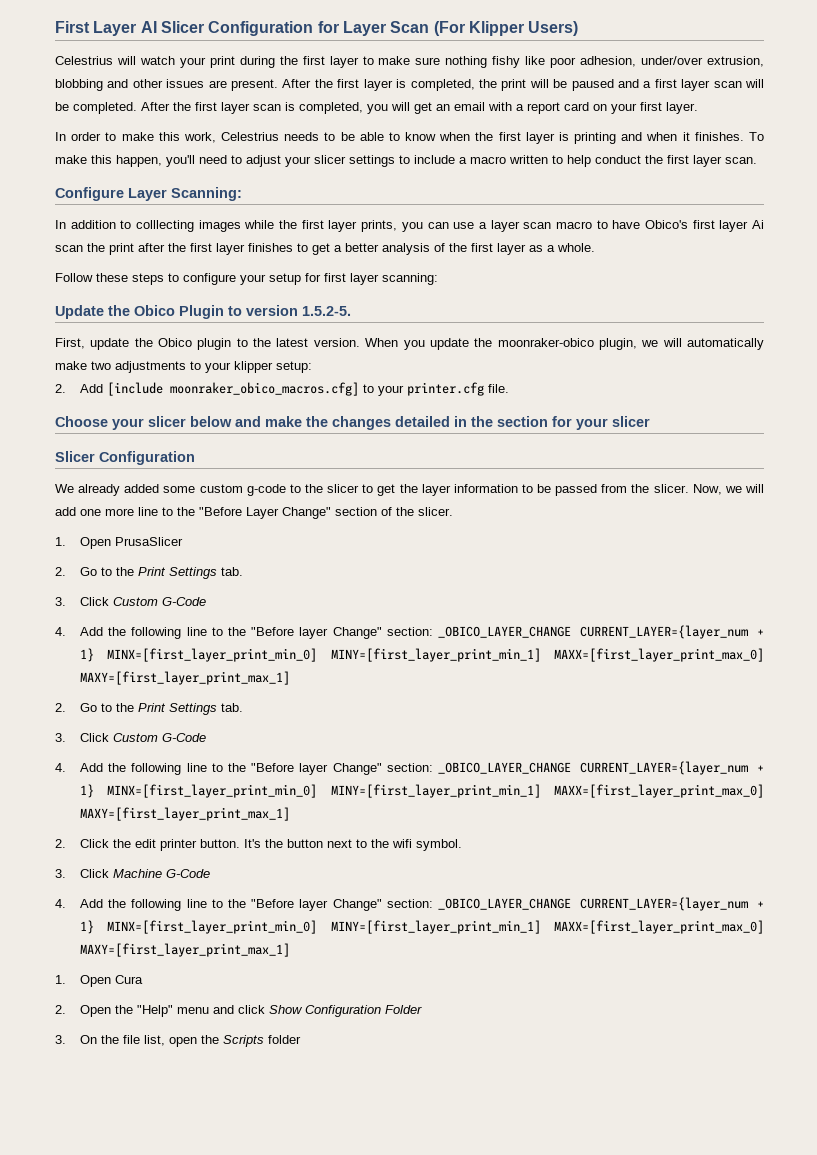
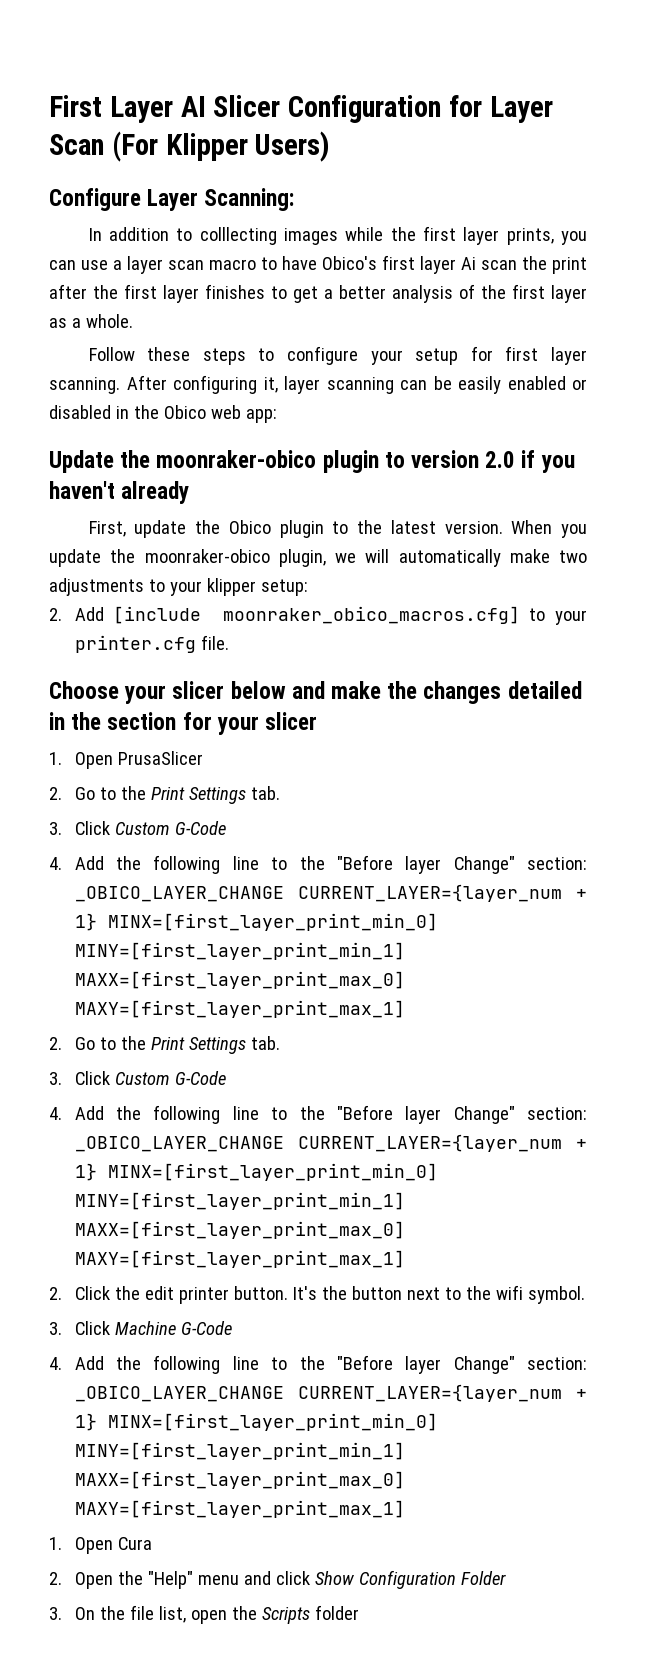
- Celestrius will watch your print during the first layer to make sure nothing fishy like poor adhesion, under/over extrusion, blobbing and other issues are present. After the first layer is completed, the print will be paused and a first layer scan will be completed. After the first layer scan is completed, you will get an email with a report card on your first layer.
- In order to make this work, Celestrius needs to be able to know when the first layer is printing and when it finishes. To make this happen, you'll need to adjust your slicer settings to include a macro written to help conduct the first layer scan.
- Follow these steps to configure your setup for first layer scanning:
- Update the Obico Plugin to version 1.5.2-5.
+ Follow these steps to configure your setup for first layer scanning. After configuring it, layer scanning can be easily enabled or disabled in the Obico web app:
+ Update the moonraker-obico plugin to version 2.0 if you haven't already
  Choose your slicer below and make the changes detailed in the section for your slicer
- Slicer Configuration
- We already added some custom g-code to the slicer to get the layer information to be passed from the slicer. Now, we will add one more line to the "Before Layer Change" section of the slicer.

